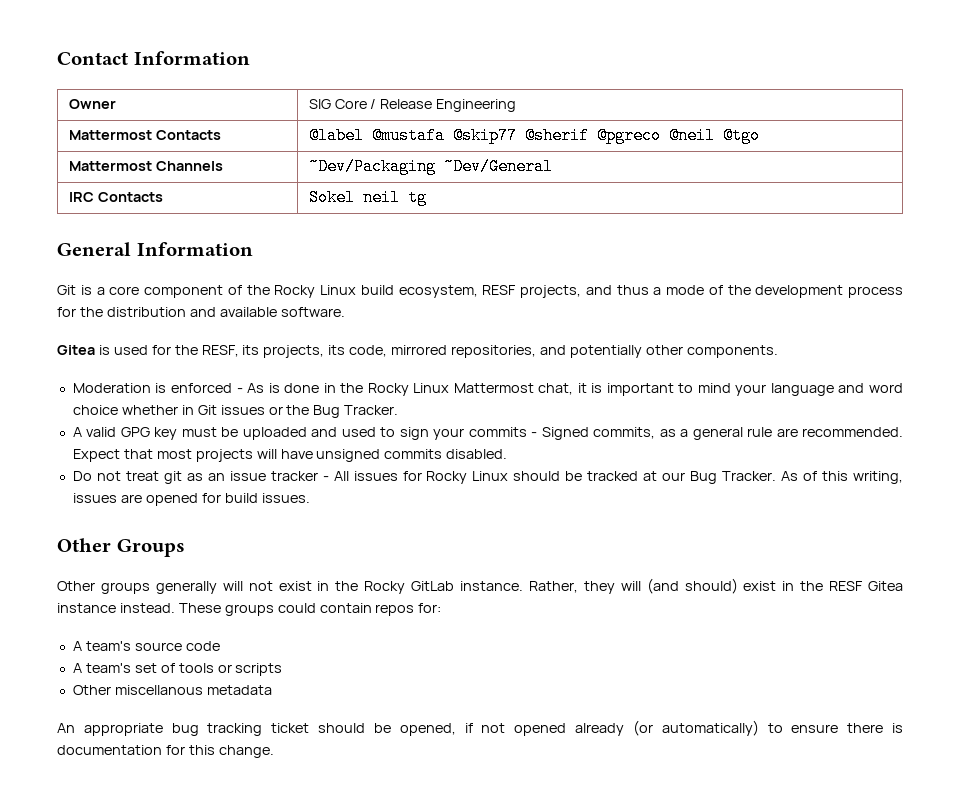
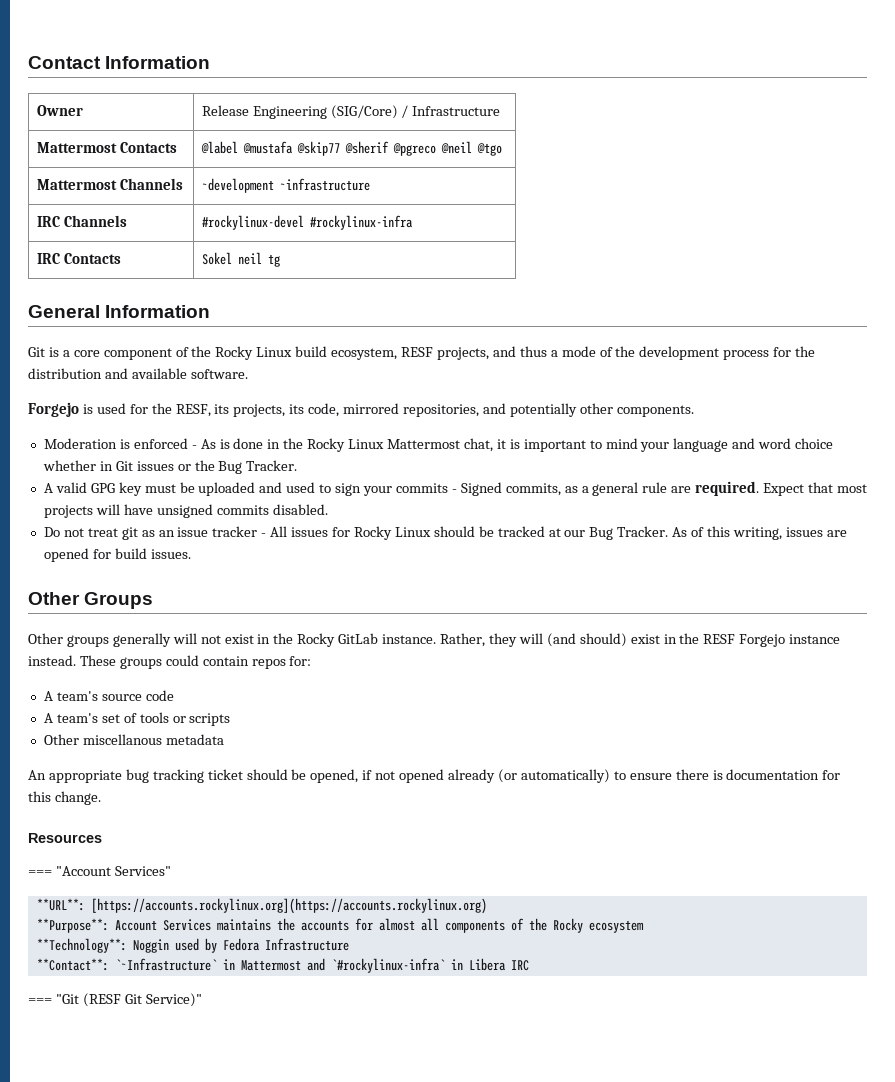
- Owner | SIG Core / Release Engineering
+ Owner | Release Engineering (SIG/Core) / Infrastructure
- Mattermost Channels | ~Dev/Packaging ~Dev/General
+ Mattermost Channels | ~development ~infrastructure
+ IRC Channels | #rockylinux-devel #rockylinux-infra
- Gitea is used for the RESF, its projects, its code, mirrored repositories, and potentially other components.
+ Forgejo is used for the RESF, its projects, its code, mirrored repositories, and potentially other components.
- A valid GPG key must be uploaded and used to sign your commits - Signed commits, as a general rule are recommended.
+ A valid GPG key must be uploaded and used to sign your commits - Signed commits, as a general rule are required.
- Rather, they will (and should) exist in the RESF Gitea instance instead.
+ Rather, they will (and should) exist in the RESF Forgejo instance instead.
+ Resources
+ === "Account Services"
+ **URL**: [https://accounts.rockylinux.org](https://accounts.rockylinux.org)
+ **Purpose**: Account Services maintains the accounts for almost all components of the Rocky ecosystem
+ **Technology**: Noggin used by Fedora Infrastructure
+ **Contact**: `~Infrastructure` in Mattermost and `#rockylinux-infra` in Libera IRC
+ === "Git (RESF Git Service)"

